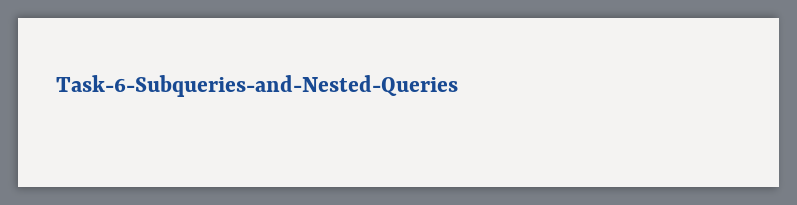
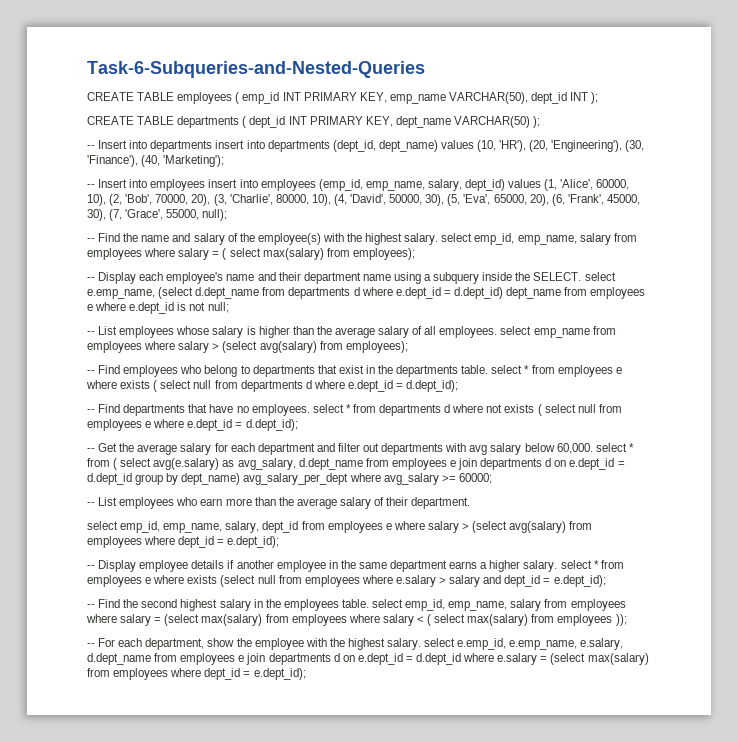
+ CREATE TABLE employees ( emp_id INT PRIMARY KEY, emp_name VARCHAR(50), dept_id INT );
+ CREATE TABLE departments ( dept_id INT PRIMARY KEY, dept_name VARCHAR(50) );
+ -- Insert into departments insert into departments (dept_id, dept_name) values (10, 'HR'), (20, 'Engineering'), (30, 'Finance'), (40, 'Marketing');
+ -- Insert into employees insert into employees (emp_id, emp_name, salary, dept_id) values (1, 'Alice', 60000, 10), (2, 'Bob', 70000, 20), (3, 'Charlie', 80000, 10), (4, 'David', 50000, 30), (5, 'Eva', 65000, 20), (6, 'Frank', 45000, 30), (7, 'Grace', 55000, null);
+ -- Find the name and salary of the employee(s) with the highest salary. select emp_id, emp_name, salary from employees where salary = ( select max(salary) from employees);
+ -- Display each employee's name and their department name using a subquery inside the SELECT. select e.emp_name, (select d.dept_name from departments d where e.dept_id = d.dept_id) dept_name from employees e where e.dept_id is not null;
+ -- List employees whose salary is higher than the average salary of all employees. select emp_name from employees where salary > (select avg(salary) from employees);
+ -- Find employees who belong to departments that exist in the departments table. select * from employees e where exists ( select null from departments d where e.dept_id = d.dept_id);
+ -- Find departments that have no employees. select * from departments d where not exists ( select null from employees e where e.dept_id = d.dept_id);
+ -- Get the average salary for each department and filter out departments with avg salary below 60,000. select * from ( select avg(e.salary) as avg_salary, d.dept_name from employees e join departments d on e.dept_id = d.dept_id group by dept_name) avg_salary_per_dept where avg_salary >= 60000;
+ -- List employees who earn more than the average salary of their department.
+ select emp_id, emp_name, salary, dept_id from employees e where salary > (select avg(salary) from employees where dept_id = e.dept_id);
+ -- Display employee details if another employee in the same department earns a higher salary. select * from employees e where exists (select null from employees where e.salary > salary and dept_id = e.dept_id);
+ -- Find the second highest salary in the employees table. select emp_id, emp_name, salary from employees where salary = (select max(salary) from employees where salary < ( select max(salary) from employees ));
+ -- For each department, show the employee with the highest salary. select e.emp_id, e.emp_name, e.salary, d.dept_name from employees e join departments d on e.dept_id = d.dept_id where e.salary = (select max(salary) from employees where dept_id = e.dept_id);

